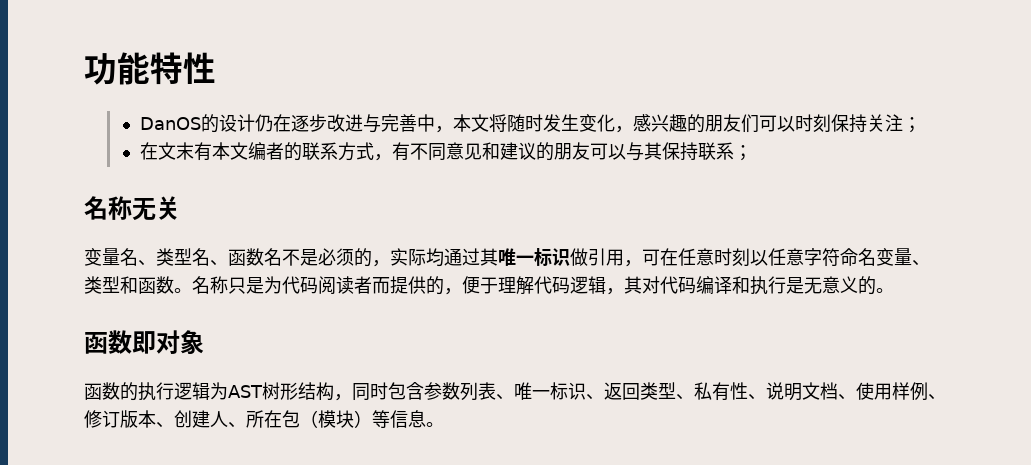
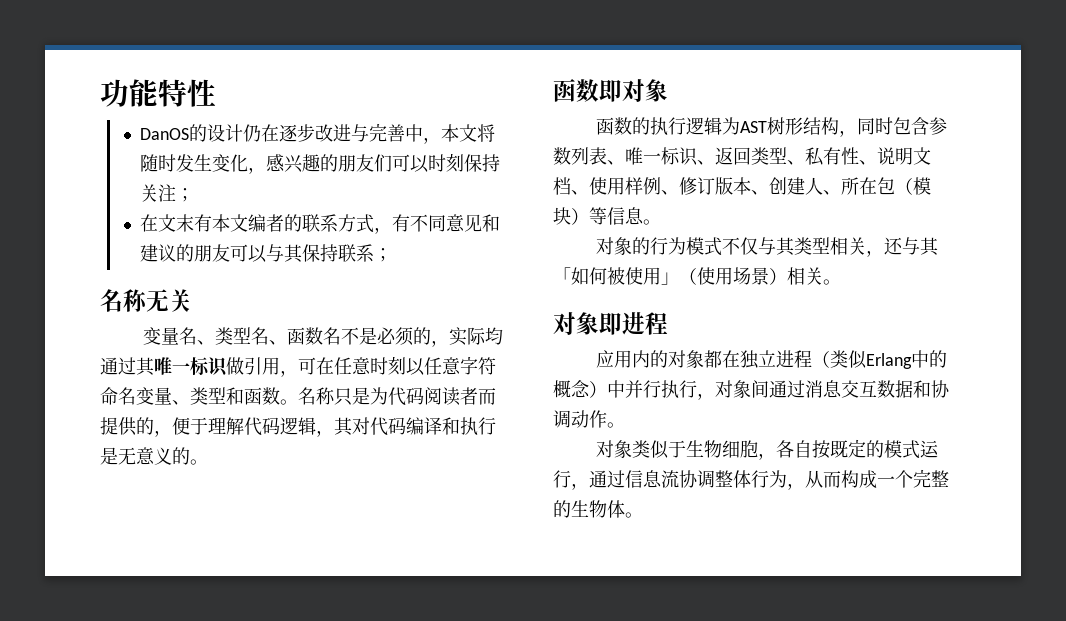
+ 对象的行为模式不仅与其类型相关，还与其「如何被使用」（使用场景）相关。
+ 对象即进程
+ 应用内的对象都在独立进程（类似Erlang中的概念）中并行执行，对象间通过消息交互数据和协调动作。
+ 对象类似于生物细胞，各自按既定的模式运行，通过信息流协调整体行为，从而构成一个完整的生物体。

